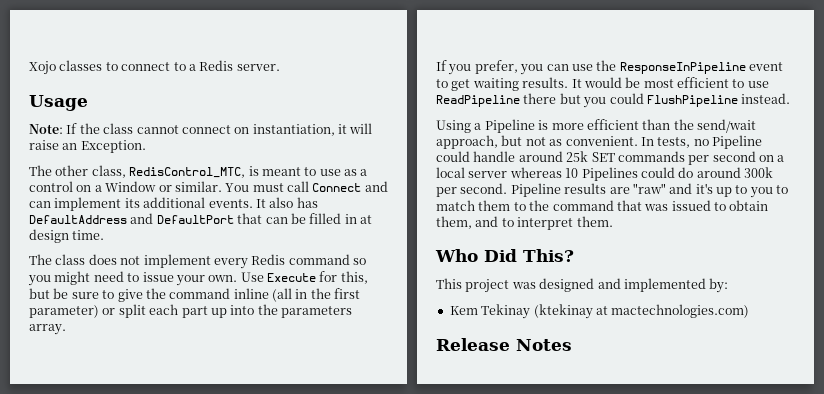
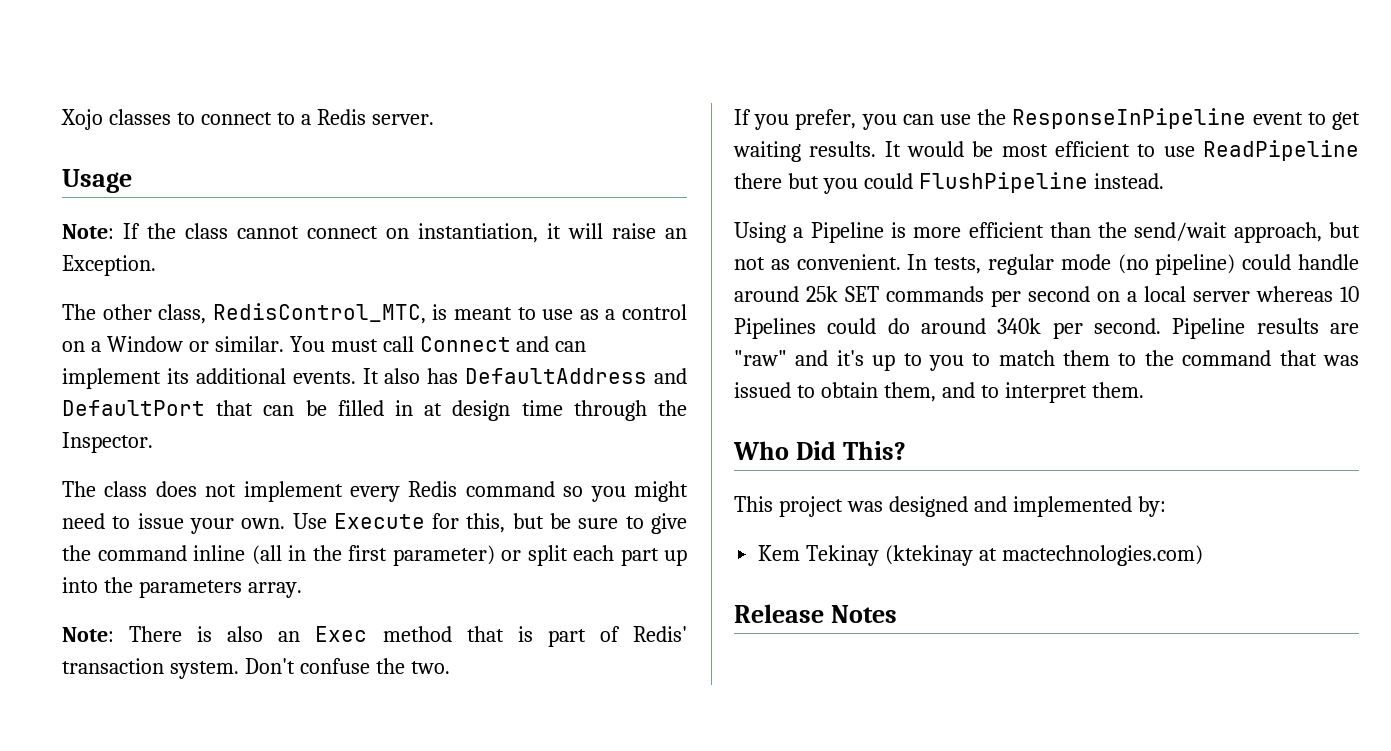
- It also has DefaultAddress and DefaultPort that can be filled in at design time.
+ It also has DefaultAddress and DefaultPort that can be filled in at design time through the Inspector.
+ Note: There is also an Exec method that is part of Redis' transaction system. Don't confuse the two.
- In tests, no Pipeline could handle around 25k SET commands per second on a local server whereas 10 Pipelines could do around 300k per second.
+ In tests, regular mode (no pipeline) could handle around 25k SET commands per second on a local server whereas 10 Pipelines could do around 340k per second.

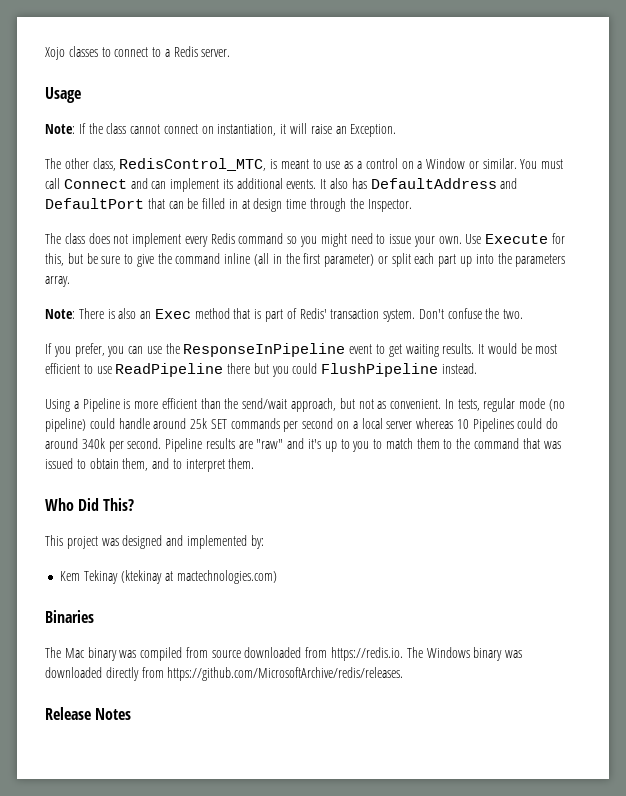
+ Binaries
+ The Mac binary was compiled from source downloaded from https://redis.io. The Windows binary was downloaded directly from https://github.com/MicrosoftArchive/redis/releases.

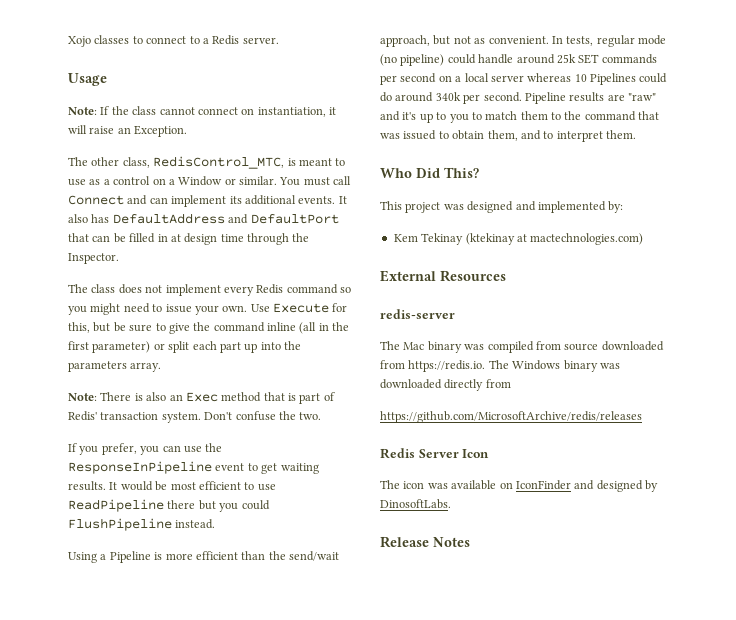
- Binaries
+ External Resources
+ redis-server
- The Mac binary was compiled from source downloaded from https://redis.io. The Windows binary was downloaded directly from https://github.com/MicrosoftArchive/redis/releases.
+ The Mac binary was compiled from source downloaded from https://redis.io. The Windows binary was downloaded directly from
+ https://github.com/MicrosoftArchive/redis/releases
+ Redis Server Icon
+ The icon was available on IconFinder and designed by DinosoftLabs.

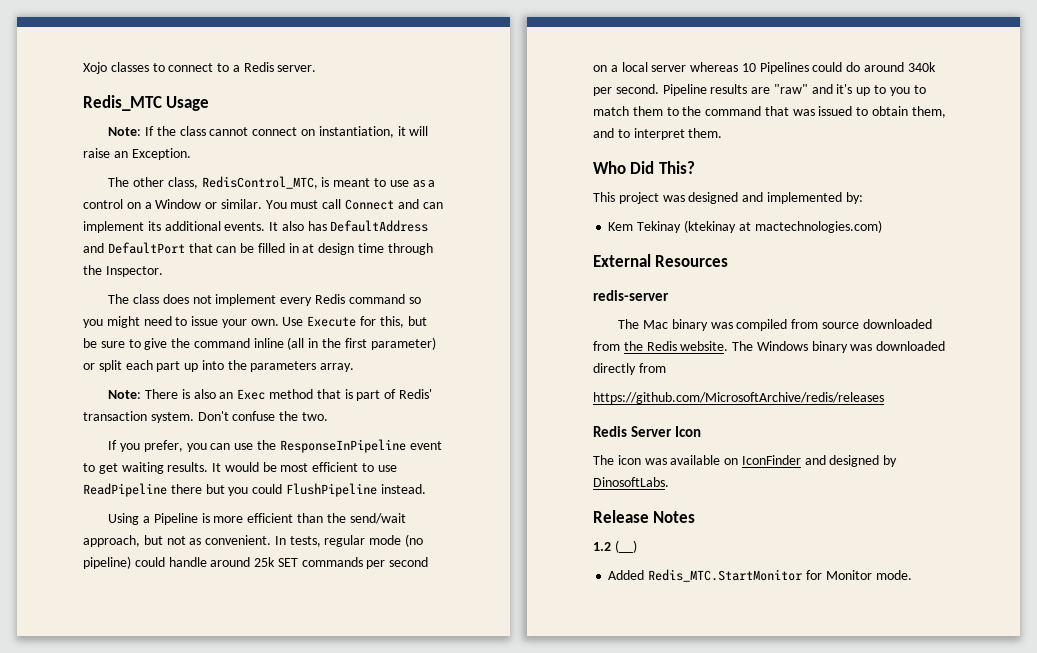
- Usage
+ Redis_MTC Usage
- The Mac binary was compiled from source downloaded from https://redis.io. The Windows binary was downloaded directly from
+ The Mac binary was compiled from source downloaded from the Redis website. The Windows binary was downloaded directly from
+ 1.2 (__)
+ Added Redis_MTC.StartMonitor for Monitor mode.

